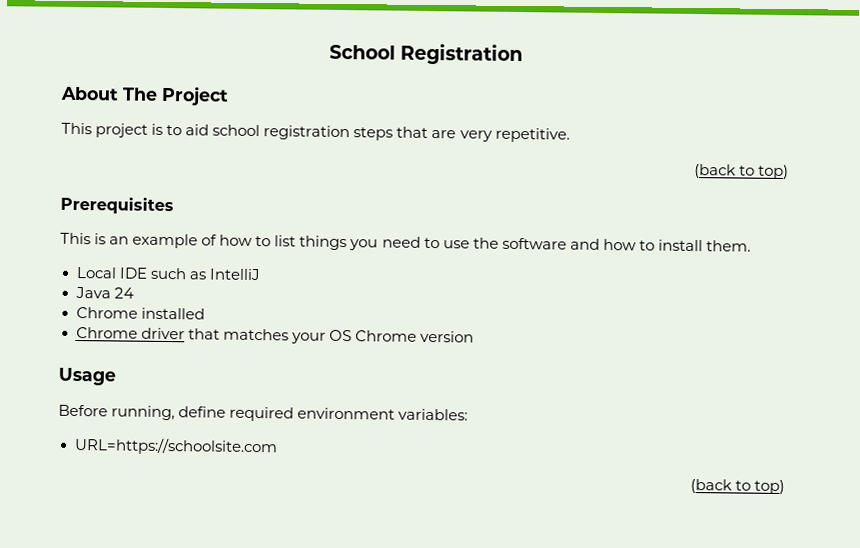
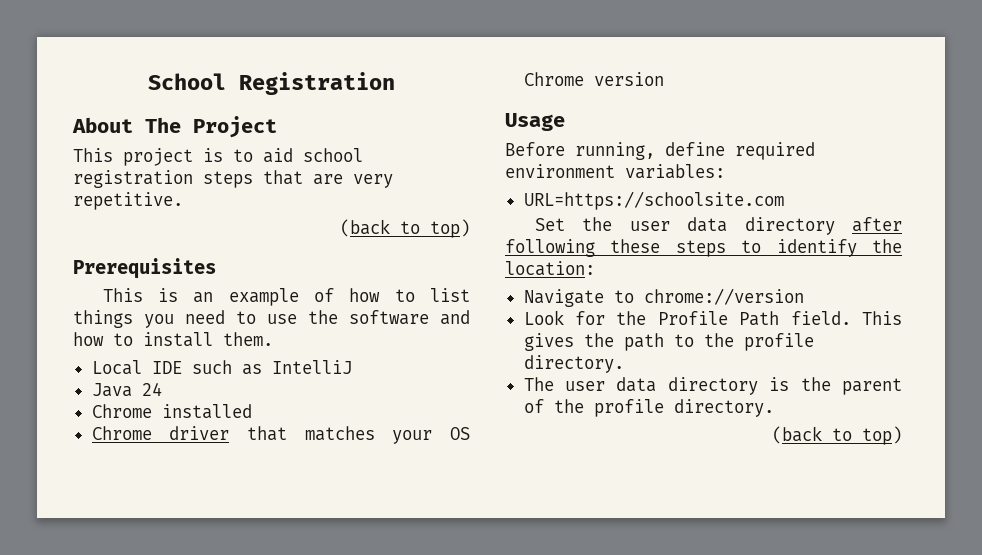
+ Set the user data directory after following these steps to identify the location:
+ Navigate to chrome://version
+ Look for the Profile Path field. This gives the path to the profile directory.
+ The user data directory is the parent of the profile directory.

